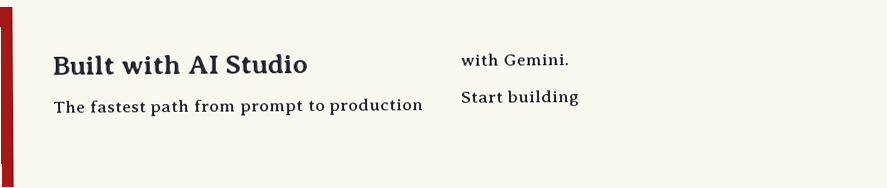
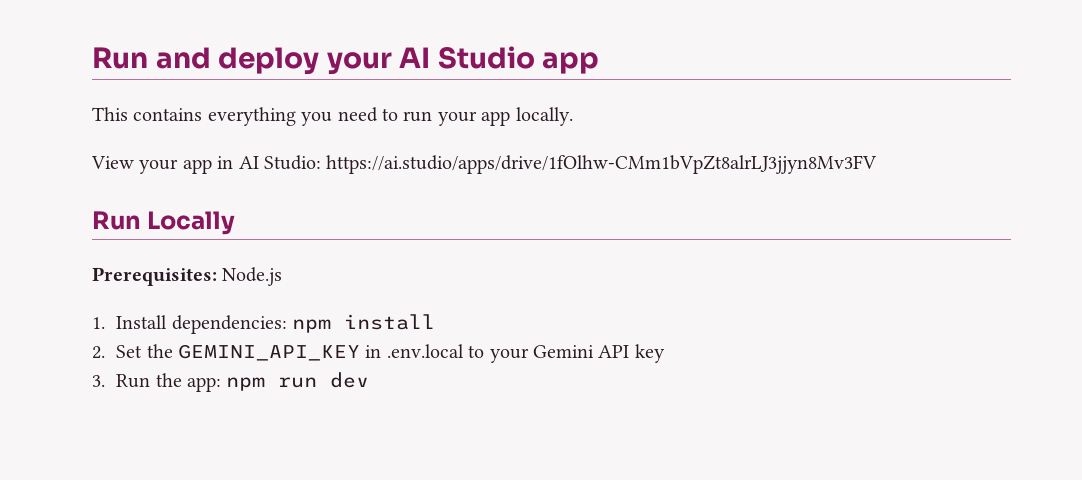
- Built with AI Studio
- The fastest path from prompt to production with Gemini.
- Start building
+ Run and deploy your AI Studio app
+ This contains everything you need to run your app locally.
+ View your app in AI Studio: https://ai.studio/apps/drive/1fOlhw-CMm1bVpZt8alrLJ3jjyn8Mv3FV
+ Run Locally
+ Prerequisites: Node.js
+ 1. Install dependencies: npm install
+ 2. Set the GEMINI_API_KEY in .env.local to your Gemini API key
+ 3. Run the app: npm run dev

